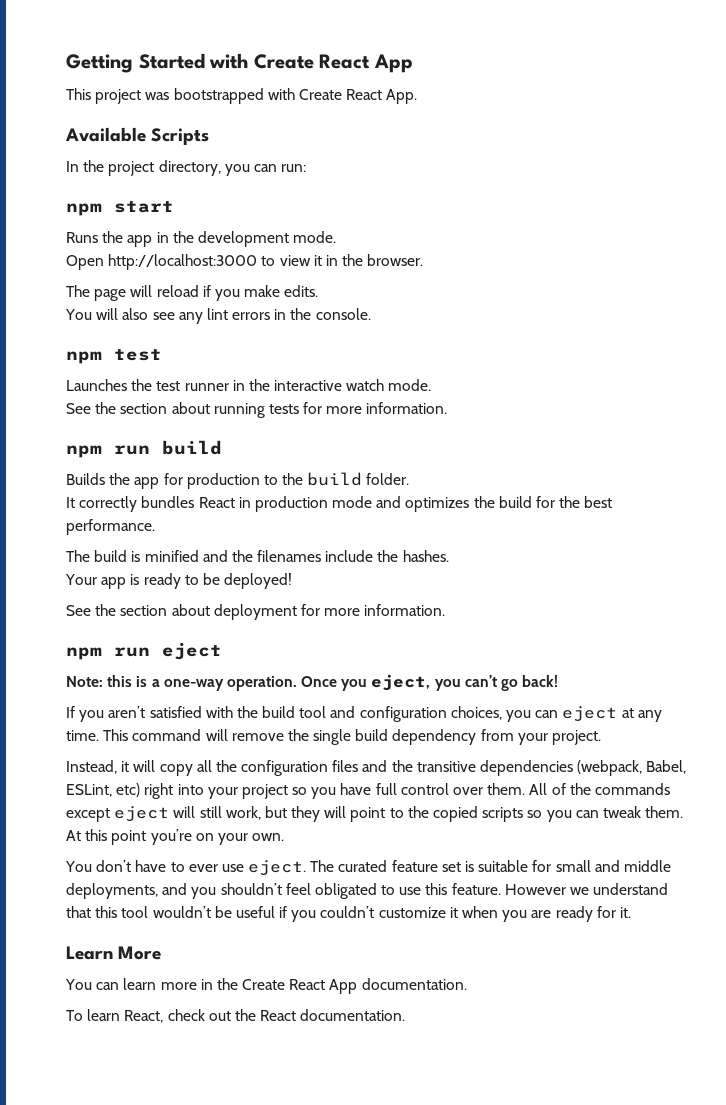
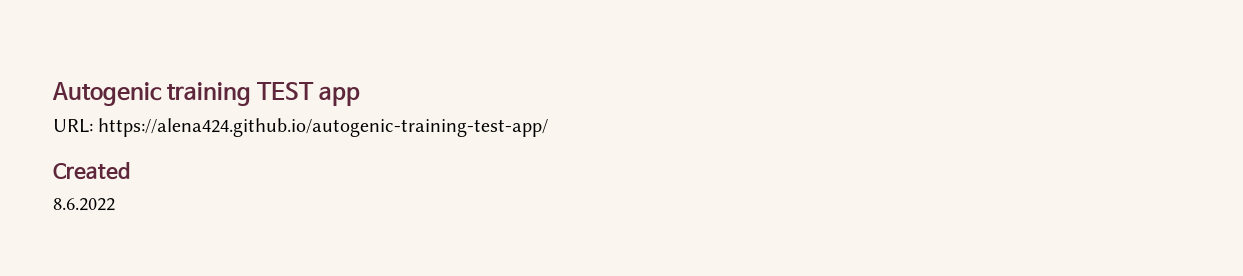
- Getting Started with Create React App
- This project was bootstrapped with Create React App.
- Available Scripts
- In the project directory, you can run:
- npm start
- Runs the app in the development mode.
- Open http://localhost:3000 to view it in the browser.
- The page will reload if you make edits.
- You will also see any lint errors in the console.
- npm test
- Launches the test runner in the interactive watch mode.
- See the section about running tests for more information.
- npm run build
- Builds the app for production to the build folder.
- It correctly bundles React in production mode and optimizes the build for the best performance.
- The build is minified and the filenames include the hashes.
- Your app is ready to be deployed!
- See the section about deployment for more information.
- npm run eject
- Note: this is a one-way operation. Once you eject, you can’t go back!
- If you aren’t satisfied with the build tool and configuration choices, you can eject at any time. This command will remove the single build dependency from your project.
- Instead, it will copy all the configuration files and the transitive dependencies (webpack, Babel, ESLint, etc) right into your project so you have full control over them. All of the commands except eject will still work, but they will point to the copied scripts so you can tweak them. At this point you’re on your own.
- You don’t have to ever use eject. The curated feature set is suitable for small and middle deployments, and you shouldn’t feel obligated to use this feature. However we understand that this tool wouldn’t be useful if you couldn’t customize it when you are ready for it.
- Learn More
- You can learn more in the Create React App documentation.
- To learn React, check out the React documentation.
+ Autogenic training TEST app
+ URL: https://alena424.github.io/autogenic-training-test-app/
+ Created
+ 8.6.2022

